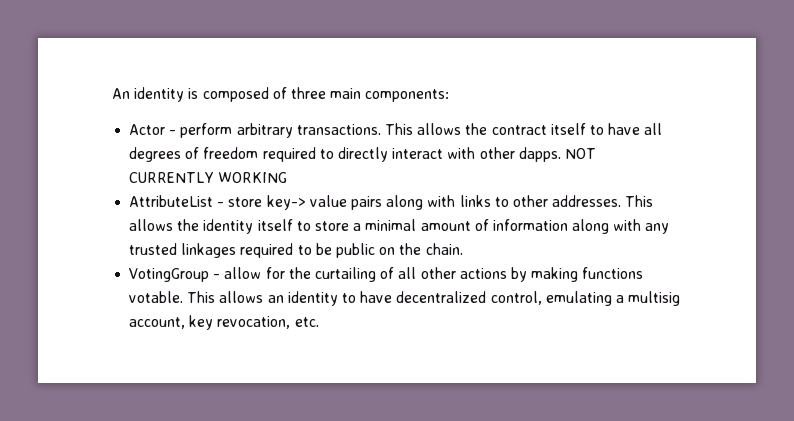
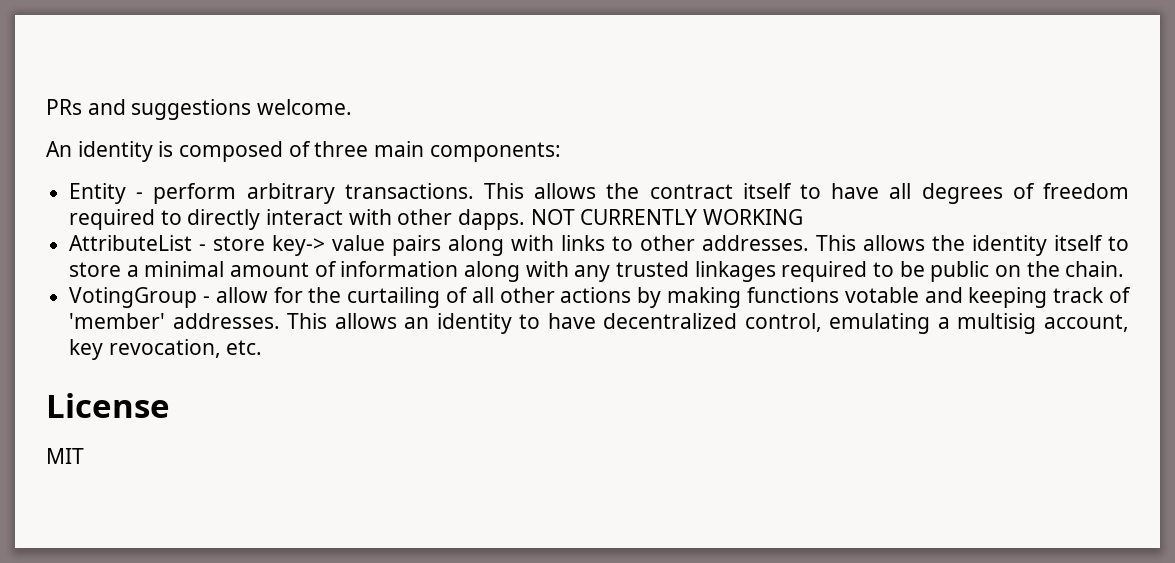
+ PRs and suggestions welcome.
- Actor - perform arbitrary transactions.
+ Entity - perform arbitrary transactions.
- VotingGroup - allow for the curtailing of all other actions by making functions votable.
+ VotingGroup - allow for the curtailing of all other actions by making functions votable and keeping track of 'member' addresses.
+ License
+ MIT

